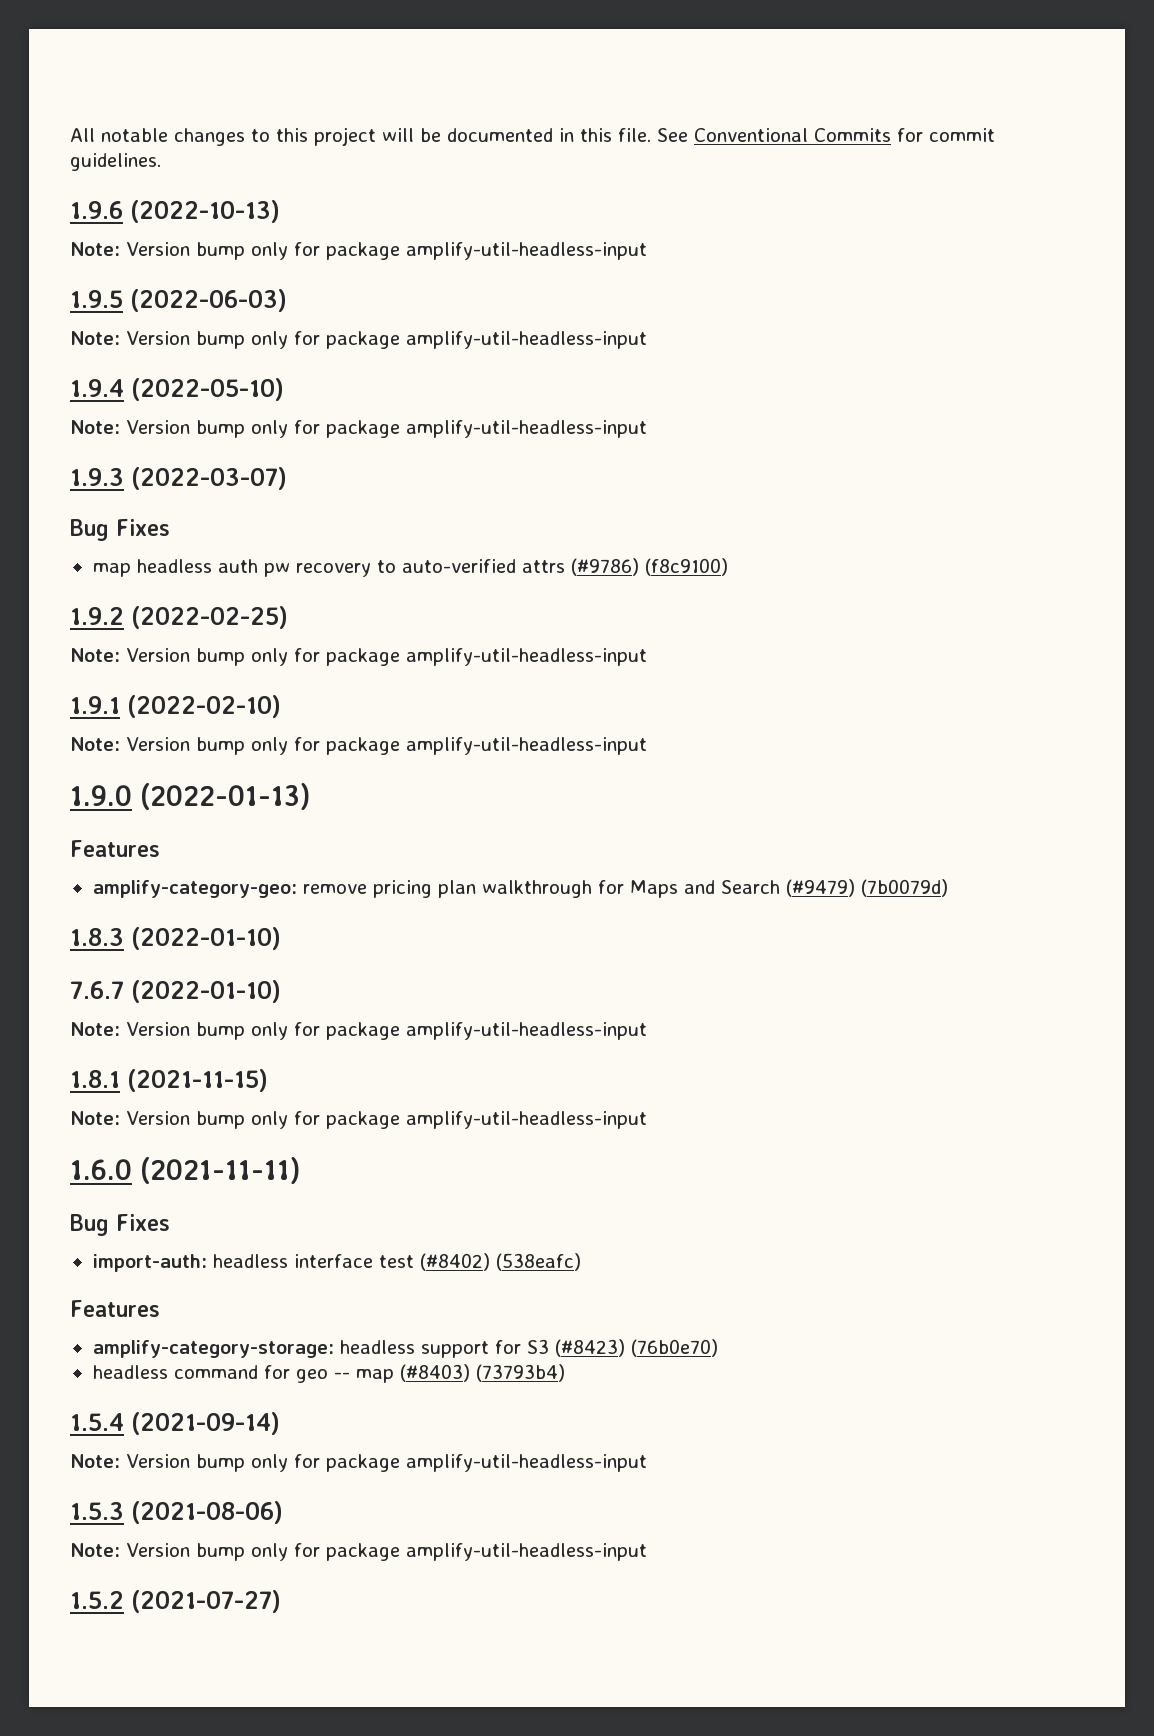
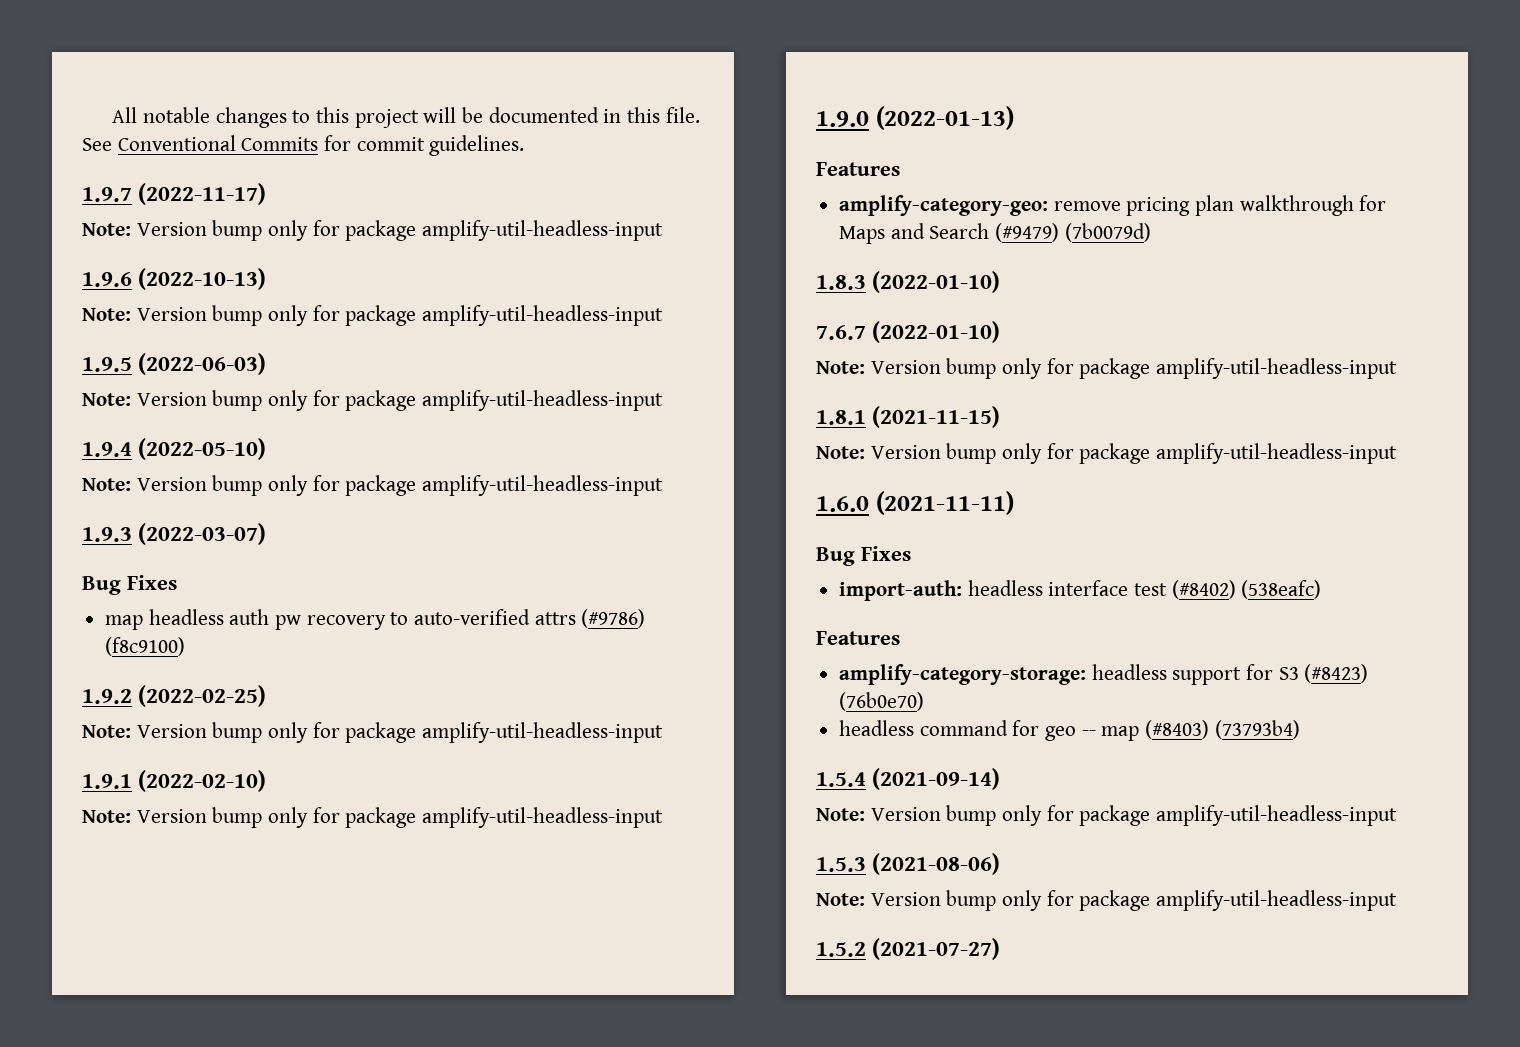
+ 1.9.7 (2022-11-17)
+ Note: Version bump only for package amplify-util-headless-input

